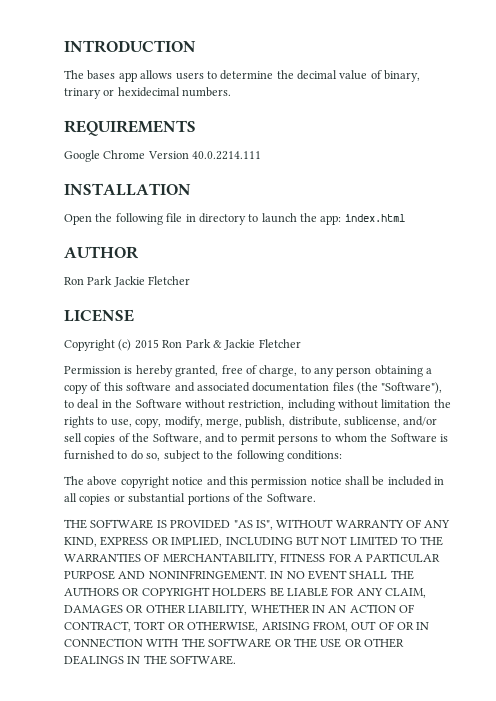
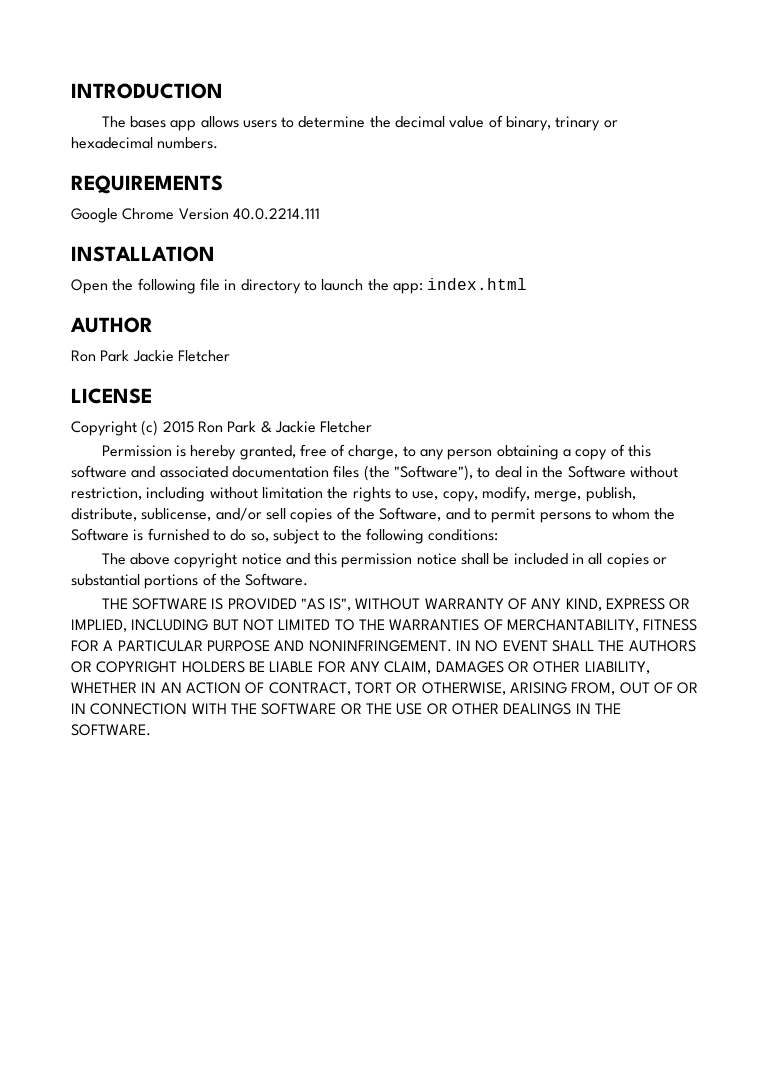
- The bases app allows users to determine the decimal value of binary, trinary or hexidecimal numbers.
+ The bases app allows users to determine the decimal value of binary, trinary or hexadecimal numbers.

